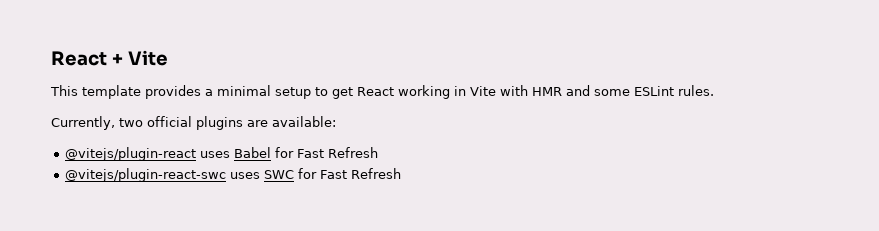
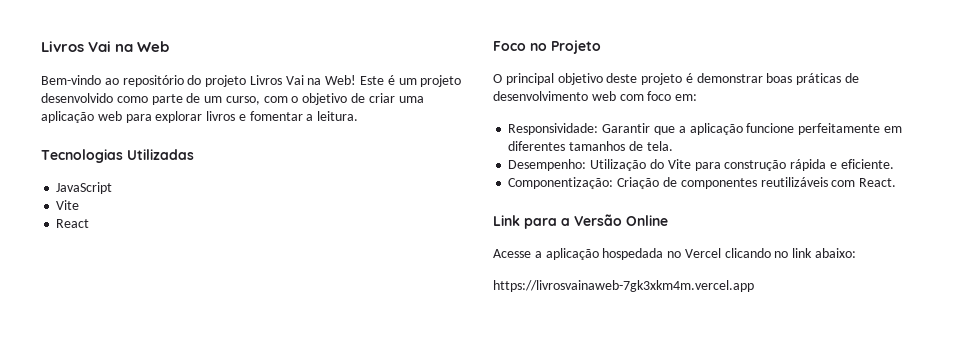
- React + Vite
- This template provides a minimal setup to get React working in Vite with HMR and some ESLint rules.
- Currently, two official plugins are available:
- @vitejs/plugin-react uses Babel for Fast Refresh
- @vitejs/plugin-react-swc uses SWC for Fast Refresh
+ Livros Vai na Web
+ Bem-vindo ao repositório do projeto Livros Vai na Web! Este é um projeto desenvolvido como parte de um curso, com o objetivo de criar uma aplicação web para explorar livros e fomentar a leitura.
+ Tecnologias Utilizadas
+ JavaScript
+ Vite
+ React
+ Foco no Projeto
+ O principal objetivo deste projeto é demonstrar boas práticas de desenvolvimento web com foco em:
+ Responsividade: Garantir que a aplicação funcione perfeitamente em diferentes tamanhos de tela.
+ Desempenho: Utilização do Vite para construção rápida e eficiente.
+ Componentização: Criação de componentes reutilizáveis com React.
+ Link para a Versão Online
+ Acesse a aplicação hospedada no Vercel clicando no link abaixo:
+ https://livrosvainaweb-7gk3xkm4m.vercel.app

